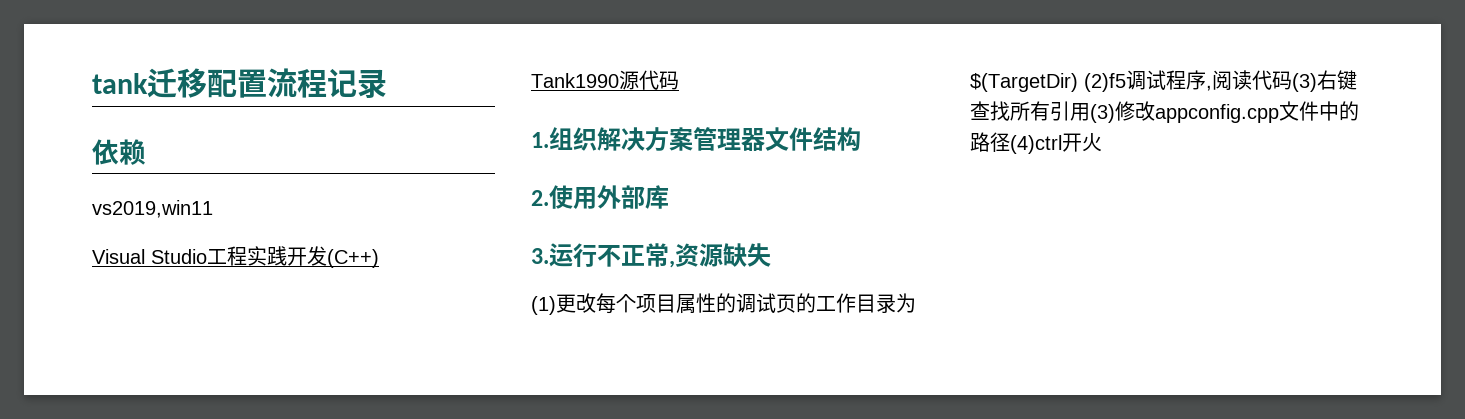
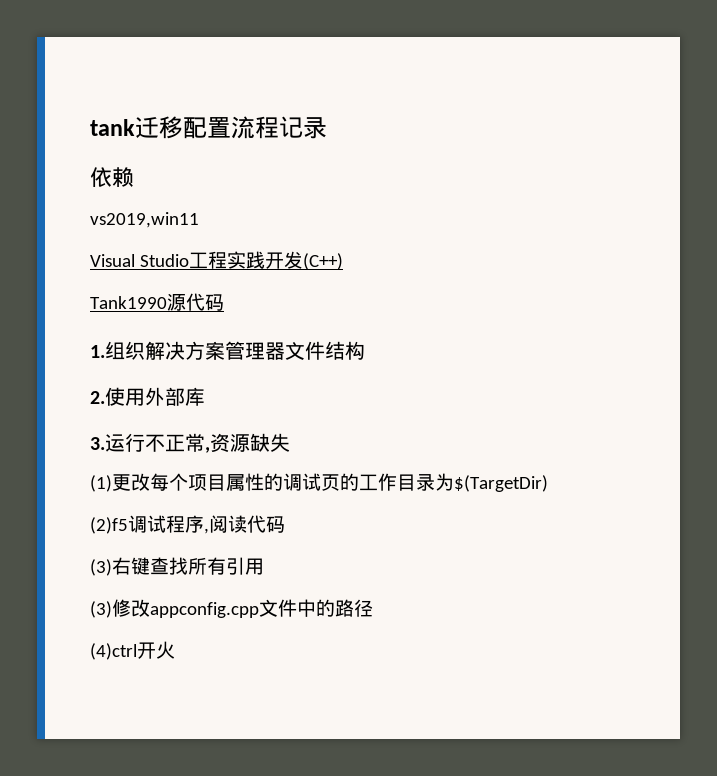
- (1)更改每个项目属性的调试页的工作目录为$(TargetDir) (2)f5调试程序,阅读代码(3)右键查找所有引用(3)修改appconfig.cpp文件中的路径(4)ctrl开火
+ (1)更改每个项目属性的调试页的工作目录为$(TargetDir)
+ (2)f5调试程序,阅读代码
+ (3)右键查找所有引用
+ (3)修改appconfig.cpp文件中的路径
+ (4)ctrl开火

